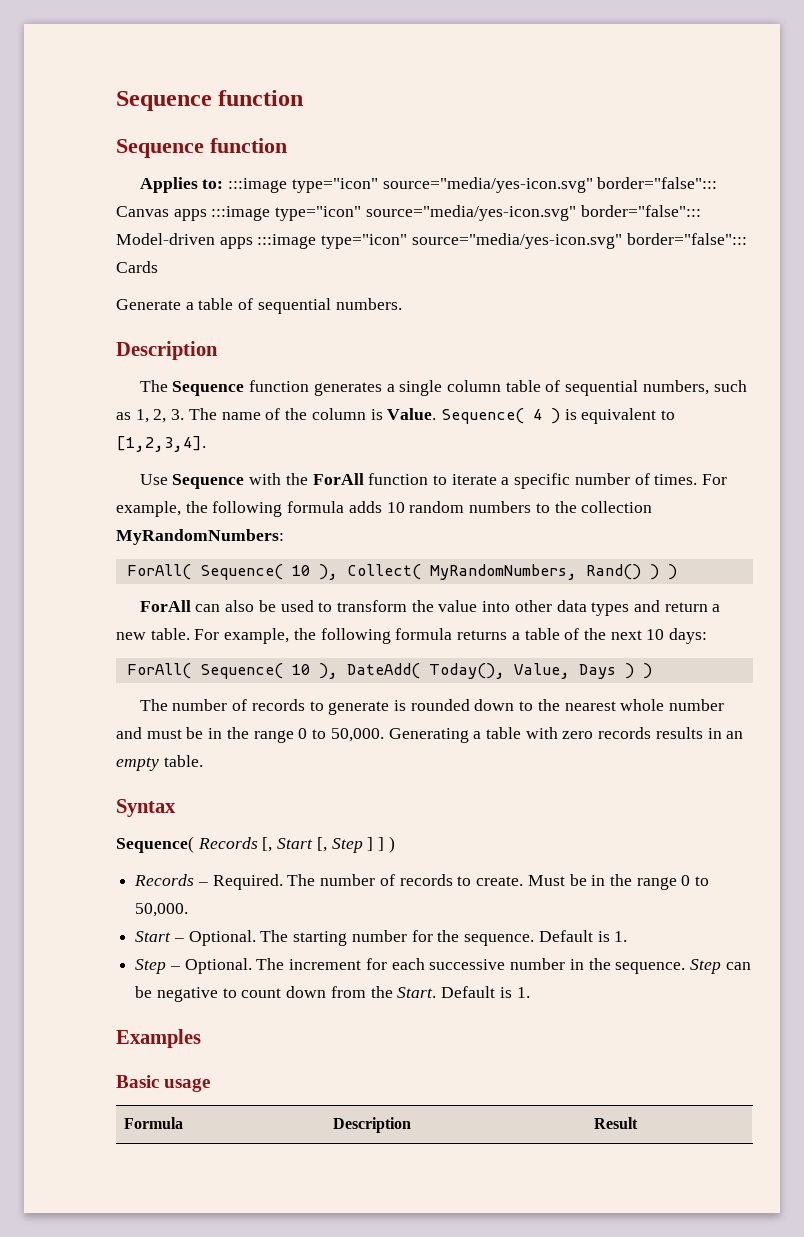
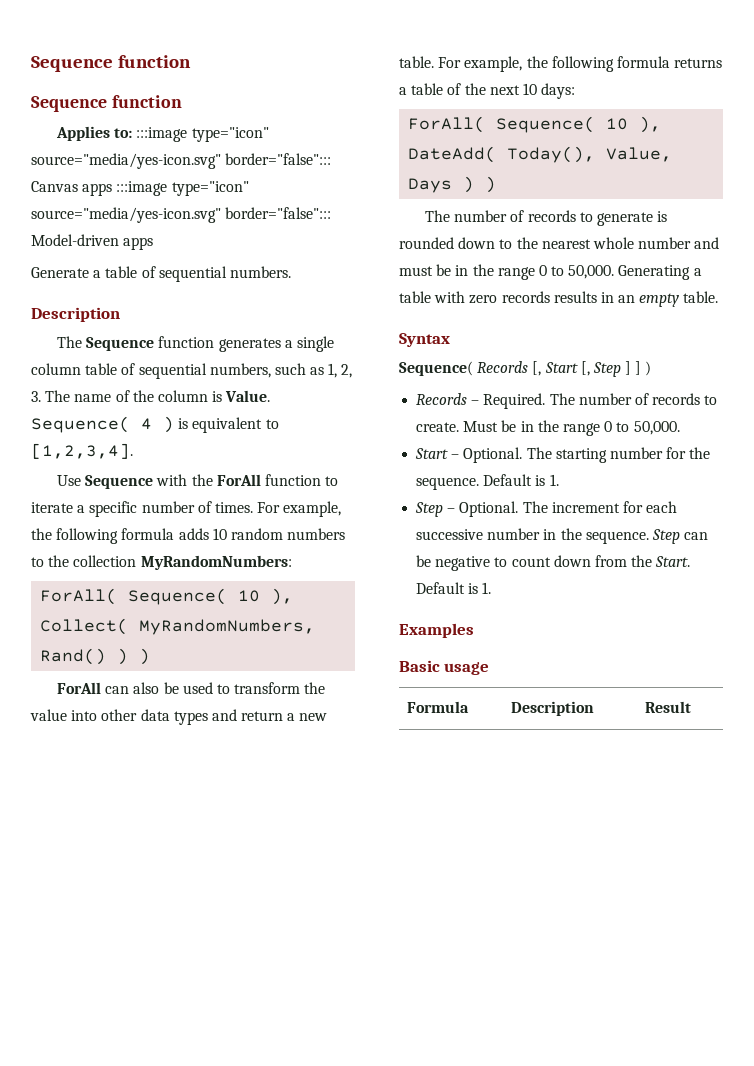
- Applies to: :::image type="icon" source="media/yes-icon.svg" border="false"::: Canvas apps :::image type="icon" source="media/yes-icon.svg" border="false"::: Model-driven apps :::image type="icon" source="media/yes-icon.svg" border="false"::: Cards
+ Applies to: :::image type="icon" source="media/yes-icon.svg" border="false"::: Canvas apps :::image type="icon" source="media/yes-icon.svg" border="false"::: Model-driven apps

